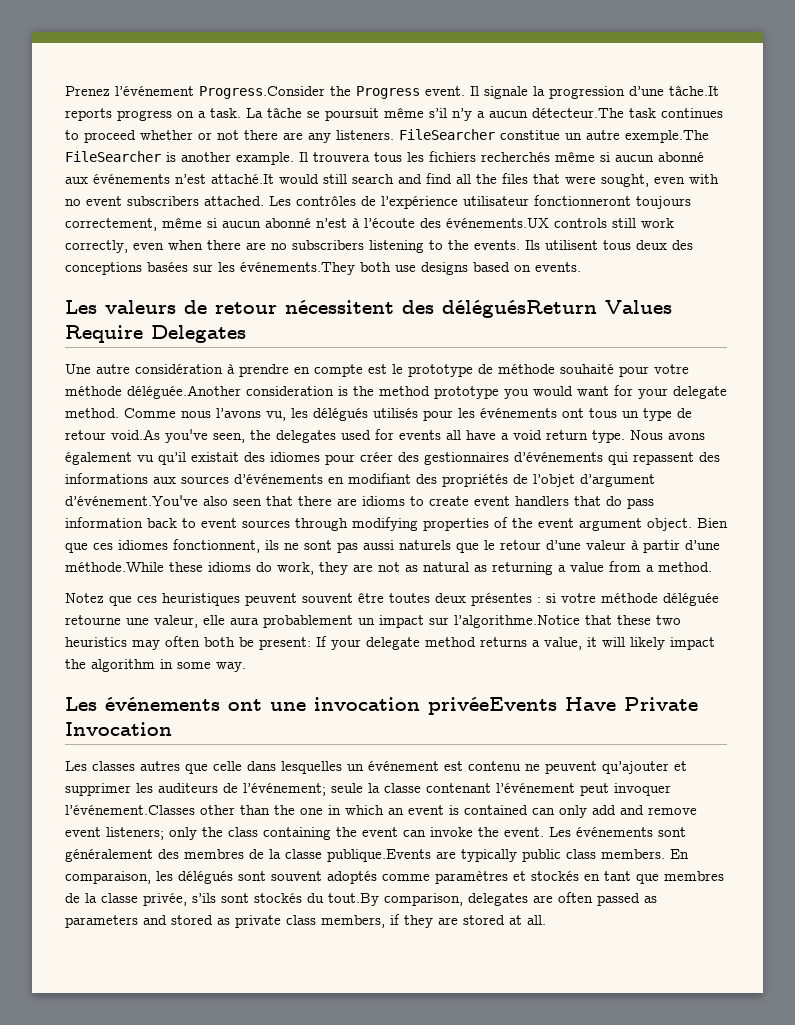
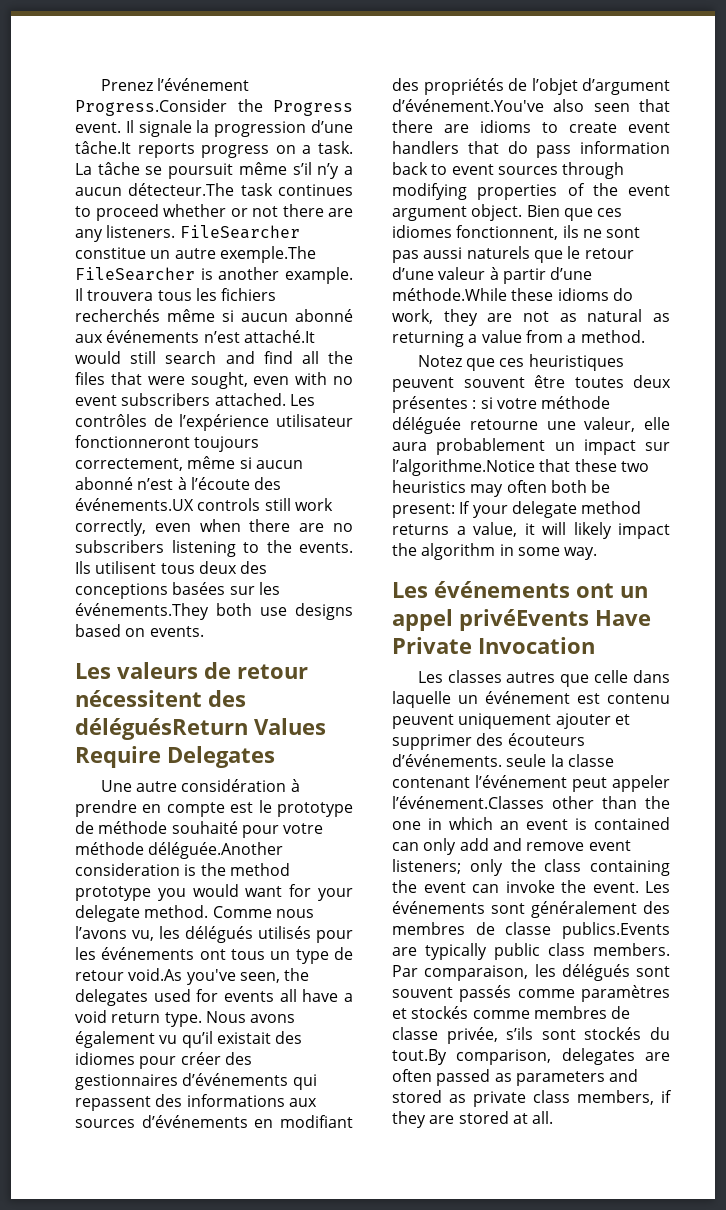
- Les événements ont une invocation privéeEvents Have Private Invocation
+ Les événements ont un appel privéEvents Have Private Invocation
- Les classes autres que celle dans lesquelles un événement est contenu ne peuvent qu’ajouter et supprimer les auditeurs de l’événement; seule la classe contenant l’événement peut invoquer l’événement.Classes other than the one in which an event is contained can only add and remove event listeners; only the class containing the event can invoke the event.
+ Les classes autres que celle dans laquelle un événement est contenu peuvent uniquement ajouter et supprimer des écouteurs d’événements. seule la classe contenant l’événement peut appeler l’événement.Classes other than the one in which an event is contained can only add and remove event listeners; only the class containing the event can invoke the event.
- Les événements sont généralement des membres de la classe publique.Events are typically public class members.
+ Les événements sont généralement des membres de classe publics.Events are typically public class members.
- En comparaison, les délégués sont souvent adoptés comme paramètres et stockés en tant que membres de la classe privée, s’ils sont stockés du tout.By comparison, delegates are often passed as parameters and stored as private class members, if they are stored at all.
+ Par comparaison, les délégués sont souvent passés comme paramètres et stockés comme membres de classe privée, s’ils sont stockés du tout.By comparison, delegates are often passed as parameters and stored as private class members, if they are stored at all.

